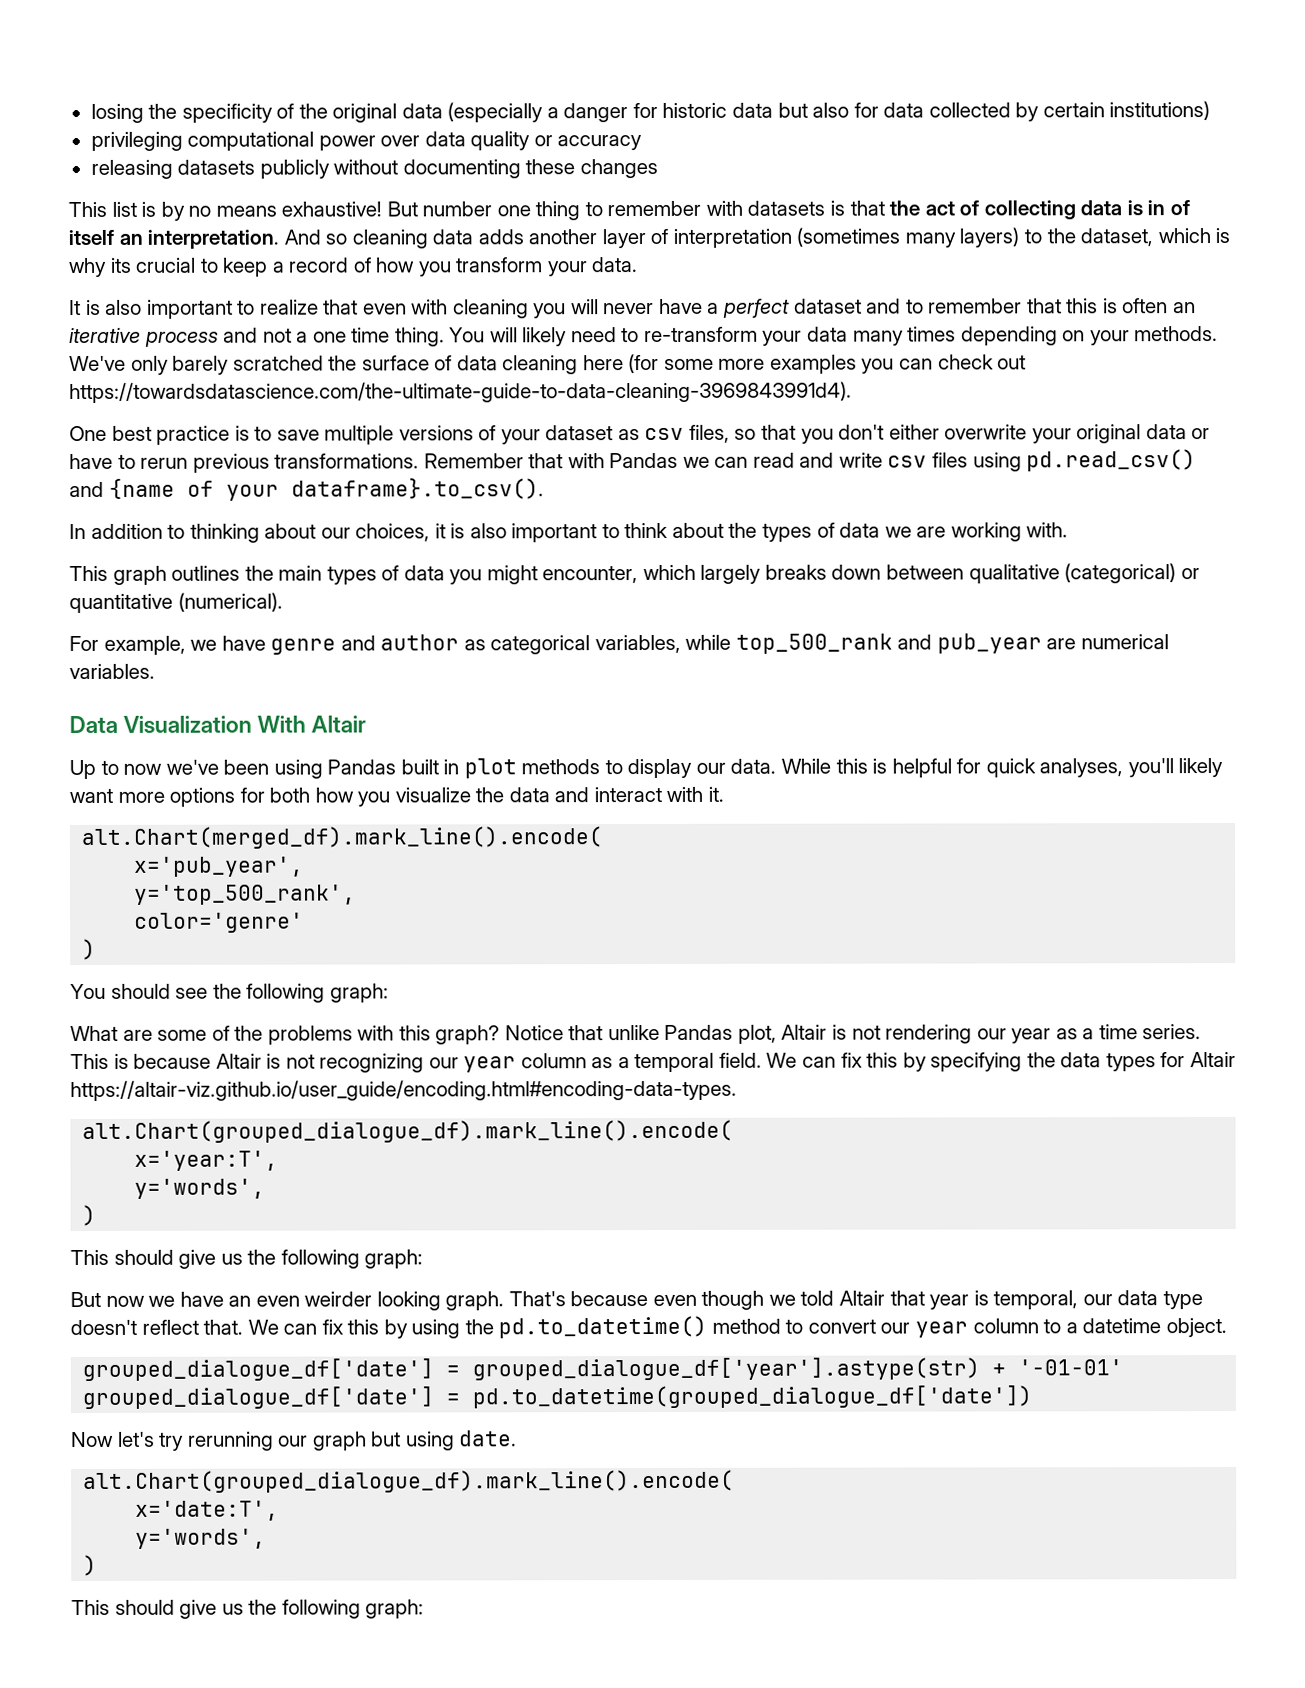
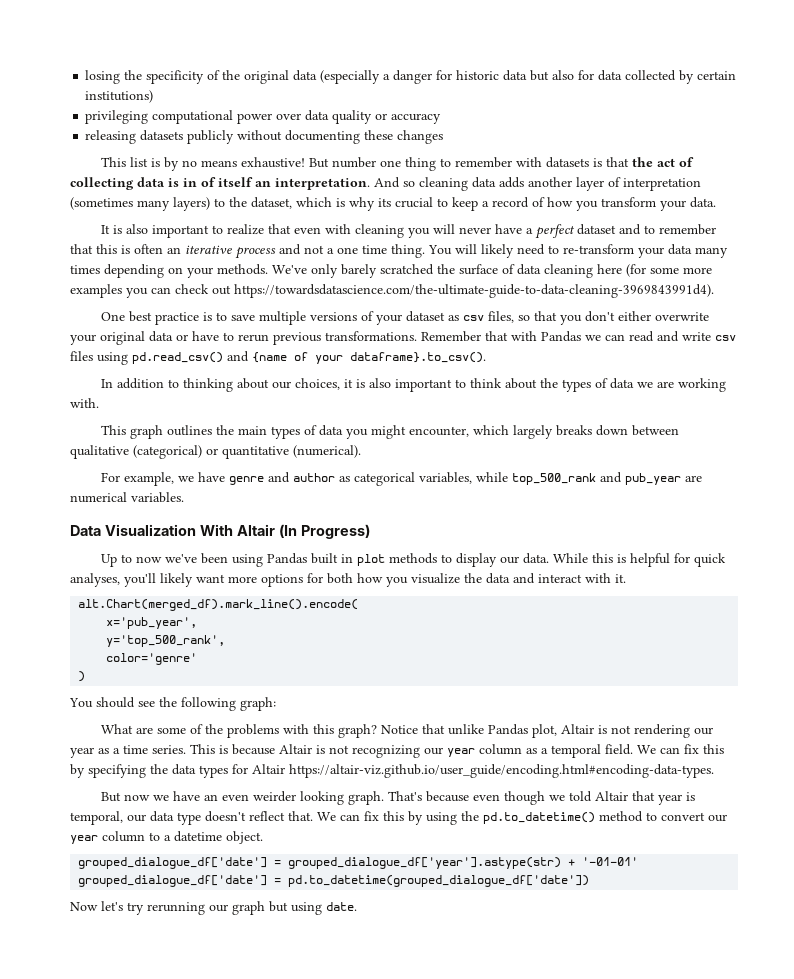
- Data Visualization With Altair
+ Data Visualization With Altair (In Progress)
  We can fix this by specifying the data types for Altair https://altair-viz.github.io/user_guide/encoding.html#encoding-data-types.
- alt.Chart(grouped_dialogue_df).mark_line().encode(
- x='year:T',
- y='words',
- )
- This should give us the following graph:
  Now let's try rerunning our graph but using date.
- alt.Chart(grouped_dialogue_df).mark_line().encode(
- x='date:T',
- y='words',
- )
- This should give us the following graph:

